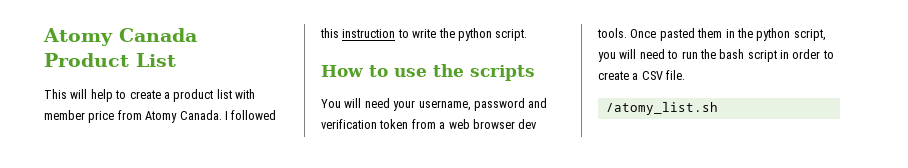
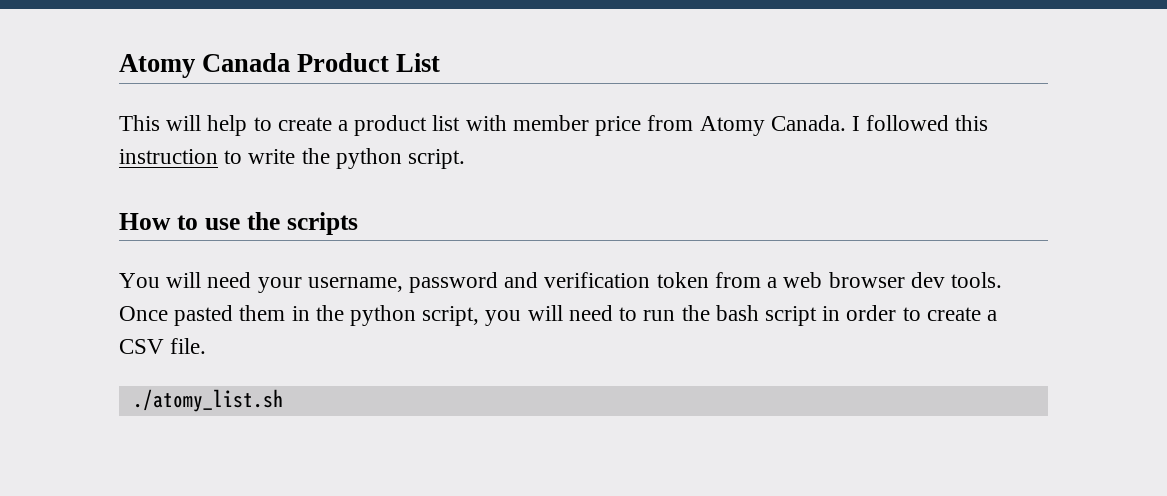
- /atomy_list.sh
+ ./atomy_list.sh

